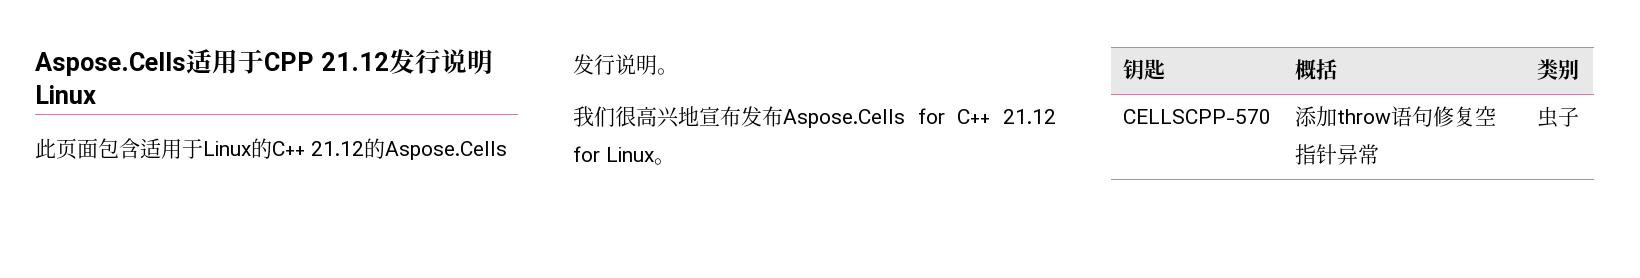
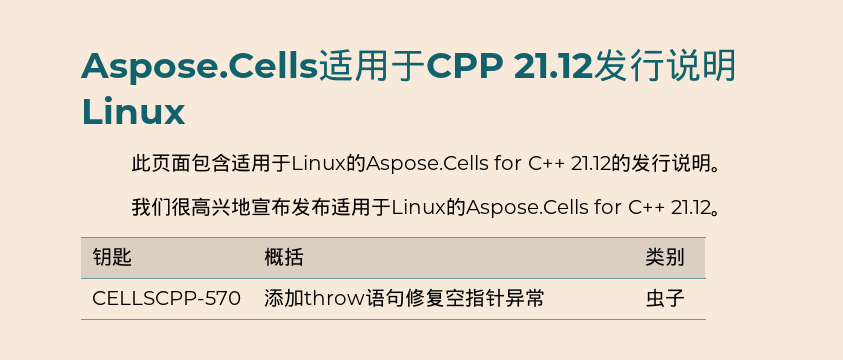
- 此页面包含适用于Linux的C++ 21.12的Aspose.Cells发行说明。
+ 此页面包含适用于Linux的Aspose.Cells for C++ 21.12的发行说明。
- 我们很高兴地宣布发布Aspose.Cells for C++ 21.12 for Linux。
+ 我们很高兴地宣布发布适用于Linux的Aspose.Cells for C++ 21.12。

